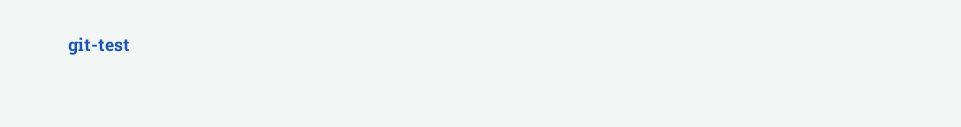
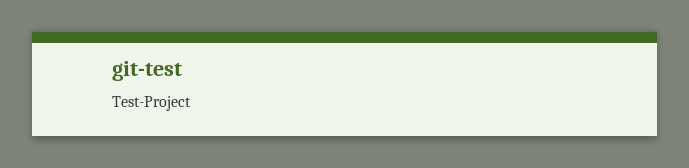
+ Test-Project

